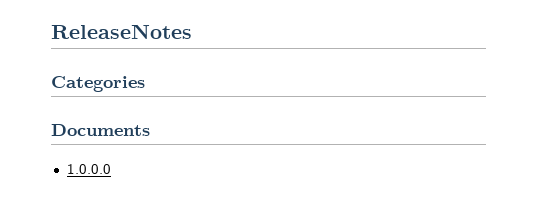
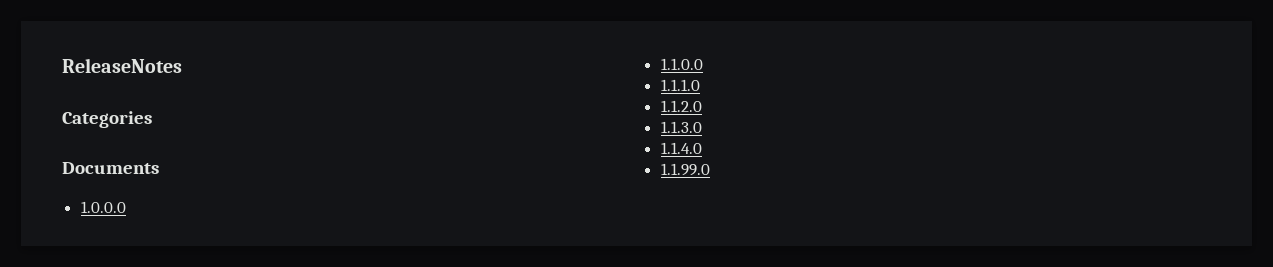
+ 1.1.0.0
+ 1.1.1.0
+ 1.1.2.0
+ 1.1.3.0
+ 1.1.4.0
+ 1.1.99.0

